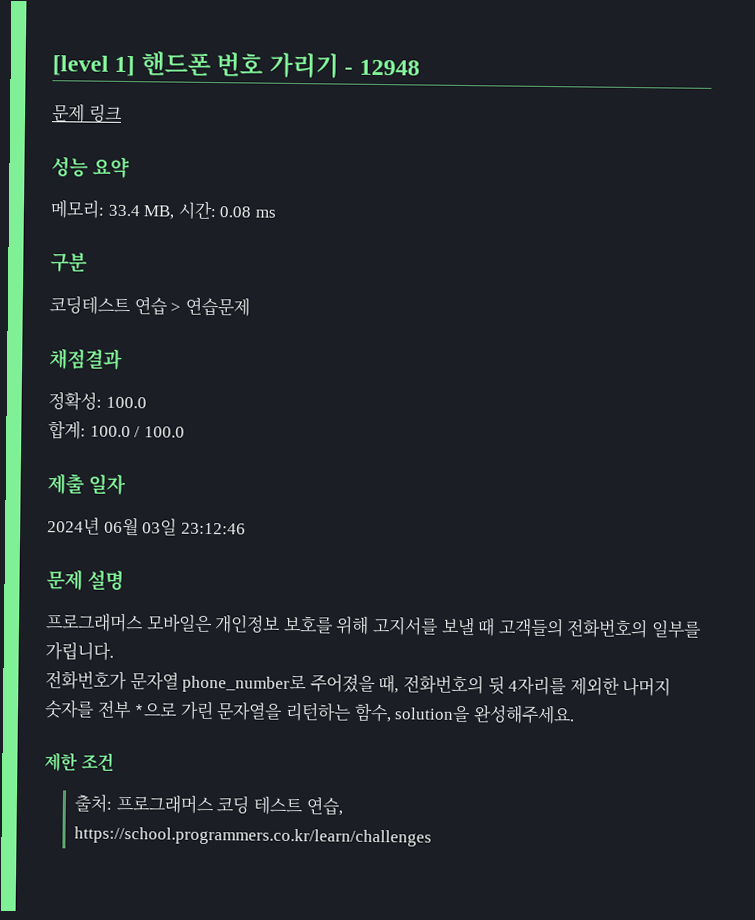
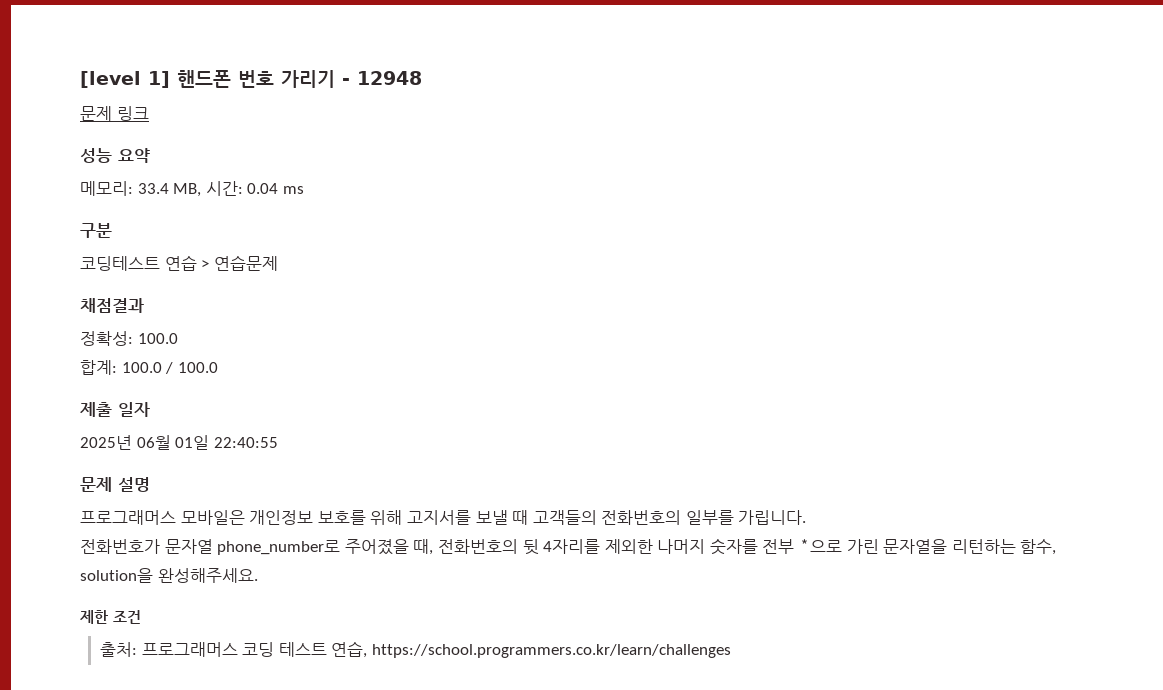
- 메모리: 33.4 MB, 시간: 0.08 ms
+ 메모리: 33.4 MB, 시간: 0.04 ms
- 2024년 06월 03일 23:12:46
+ 2025년 06월 01일 22:40:55

